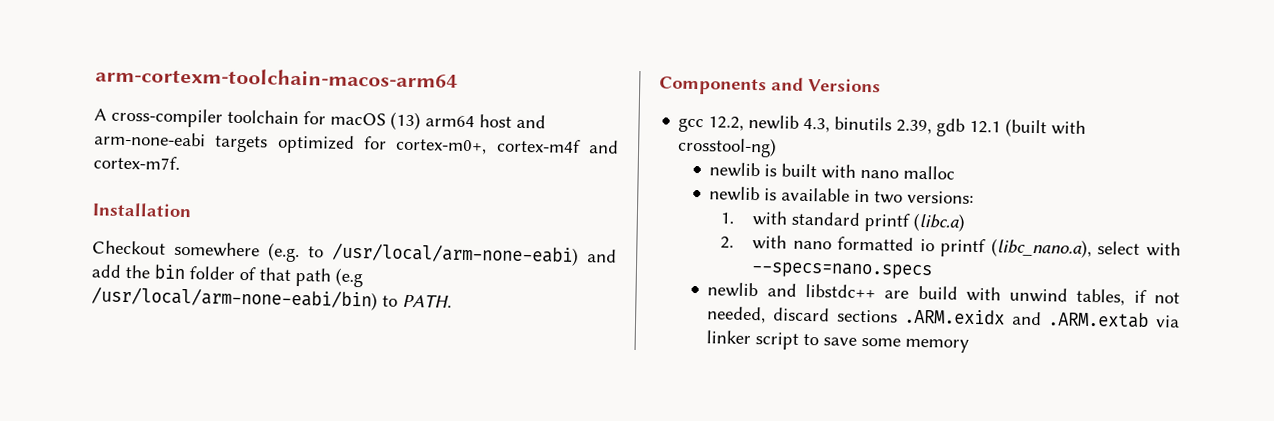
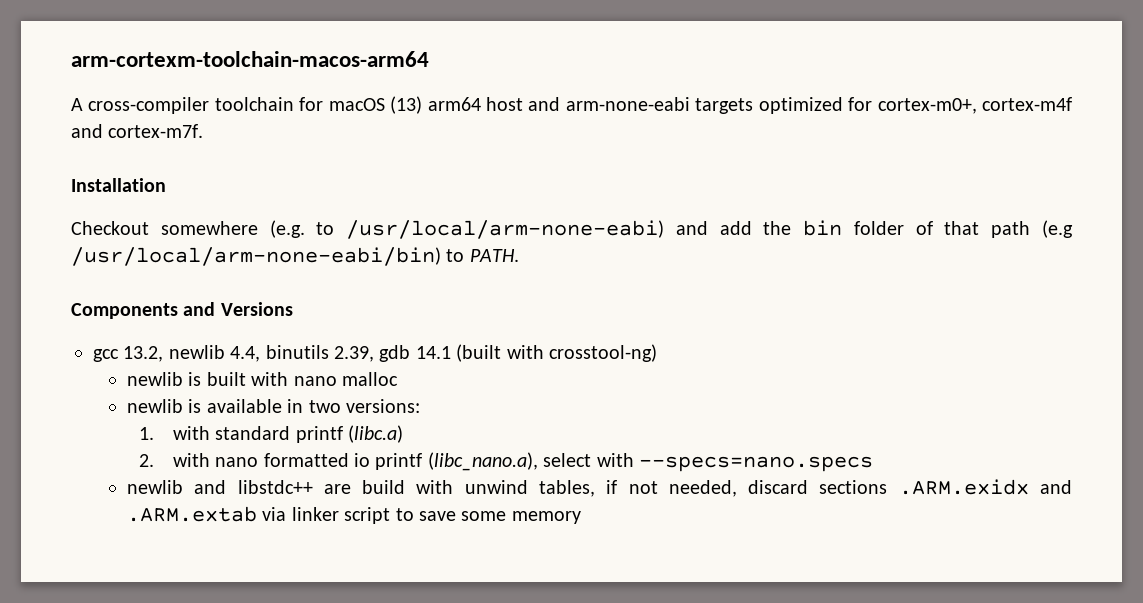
- gcc 12.2, newlib 4.3, binutils 2.39, gdb 12.1 (built with crosstool-ng)
+ gcc 13.2, newlib 4.4, binutils 2.39, gdb 14.1 (built with crosstool-ng)

